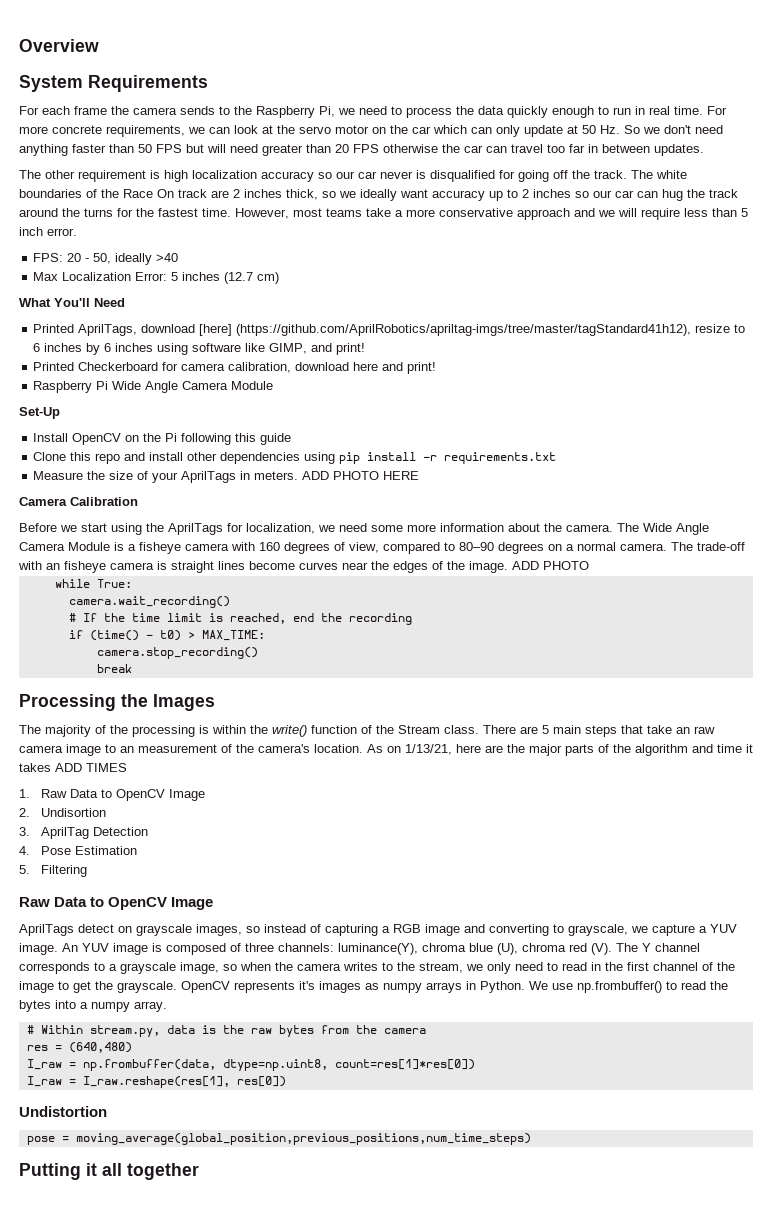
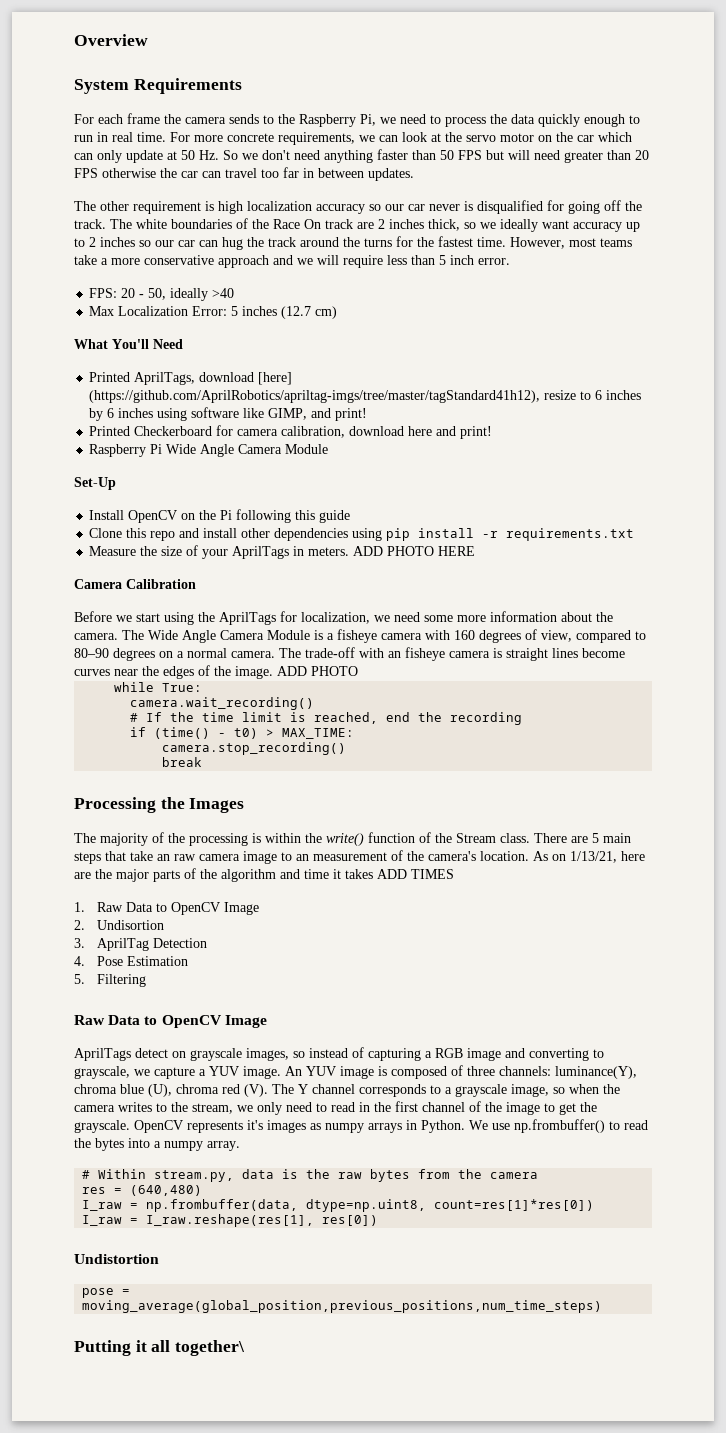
- Putting it all together
+ Putting it all together\

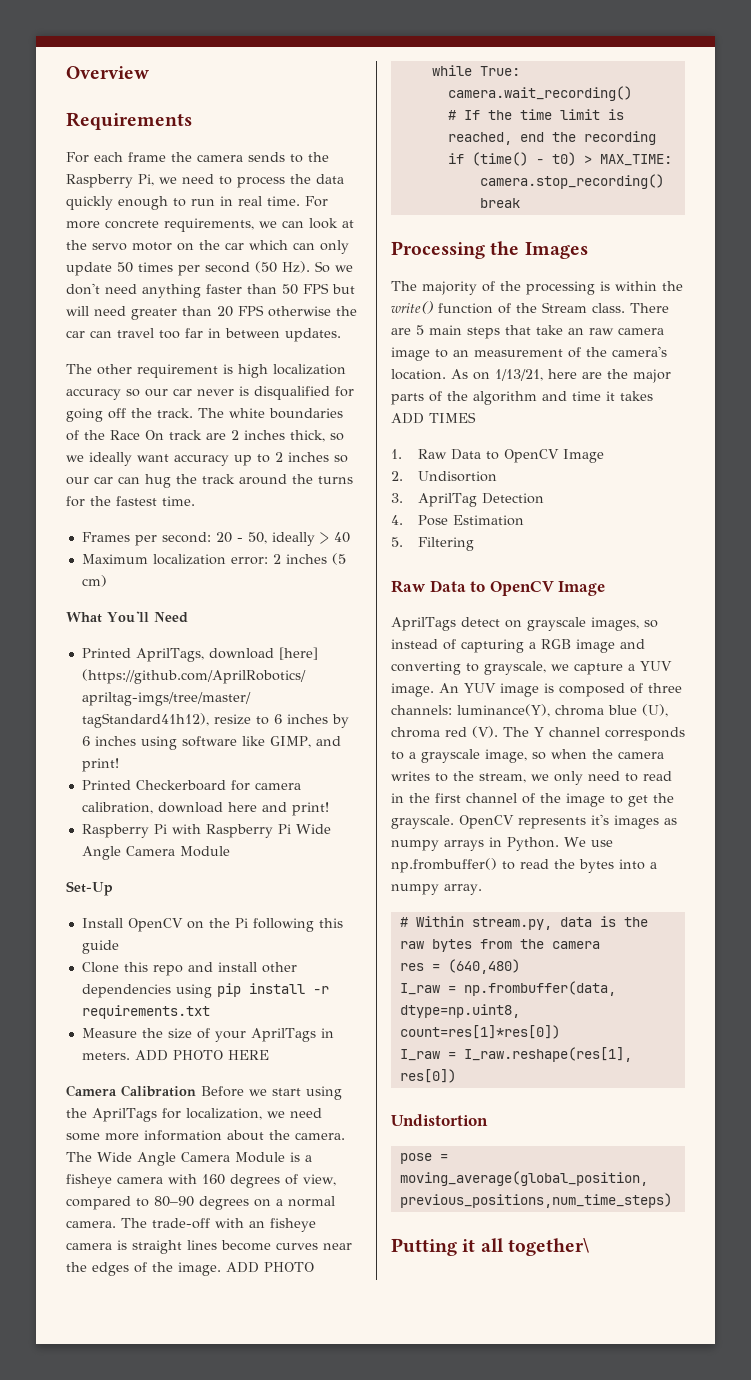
- System Requirements
+ Requirements
- For more concrete requirements, we can look at the servo motor on the car which can only update at 50 Hz. So we don't need anything faster than 50 FPS but will need greater than 20 FPS otherwise the car can travel too far in between updates.
+ For more concrete requirements, we can look at the servo motor on the car which can only update 50 times per second (50 Hz). So we don't need anything faster than 50 FPS but will need greater than 20 FPS otherwise the car can travel too far in between updates.
- The white boundaries of the Race On track are 2 inches thick, so we ideally want accuracy up to 2 inches so our car can hug the track around the turns for the fastest time. However, most teams take a more conservative approach and we will require less than 5 inch error.
- FPS: 20 - 50, ideally >40
- Max Localization Error: 5 inches (12.7 cm)
+ The white boundaries of the Race On track are 2 inches thick, so we ideally want accuracy up to 2 inches so our car can hug the track around the turns for the fastest time.
+ Frames per second: 20 - 50, ideally > 40
+ Maximum localization error: 2 inches (5 cm)
- Raspberry Pi Wide Angle Camera Module
+ Raspberry Pi with Raspberry Pi Wide Angle Camera Module
- Camera Calibration
- Before we start using the AprilTags for localization, we need some more information about the camera.
+ Camera Calibration Before we start using the AprilTags for localization, we need some more information about the camera.

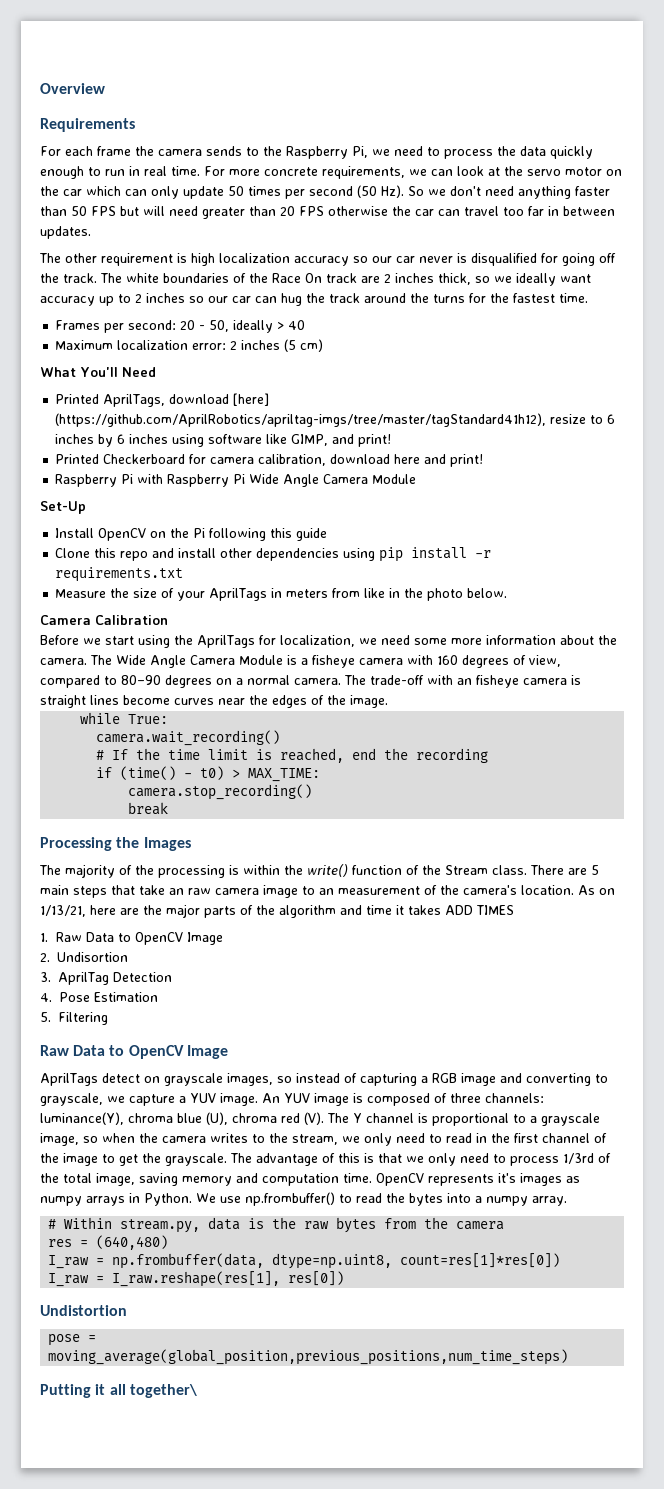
- Measure the size of your AprilTags in meters. ADD PHOTO HERE
+ Measure the size of your AprilTags in meters from like in the photo below.
- Camera Calibration Before we start using the AprilTags for localization, we need some more information about the camera.
+ Camera Calibration
+ Before we start using the AprilTags for localization, we need some more information about the camera.
- The trade-off with an fisheye camera is straight lines become curves near the edges of the image. ADD PHOTO
+ The trade-off with an fisheye camera is straight lines become curves near the edges of the image.
- An YUV image is composed of three channels: luminance(Y), chroma blue (U), chroma red (V). The Y channel corresponds to a grayscale image, so when the camera writes to the stream, we only need to read in the first channel of the image to get the grayscale.
+ An YUV image is composed of three channels: luminance(Y), chroma blue (U), chroma red (V). The Y channel is proportional to a grayscale image, so when the camera writes to the stream, we only need to read in the first channel of the image to get the grayscale.
+ The advantage of this is that we only need to process 1/3rd of the total image, saving memory and computation time.

